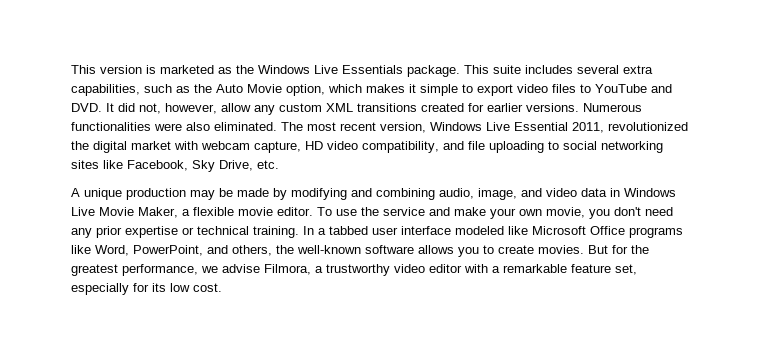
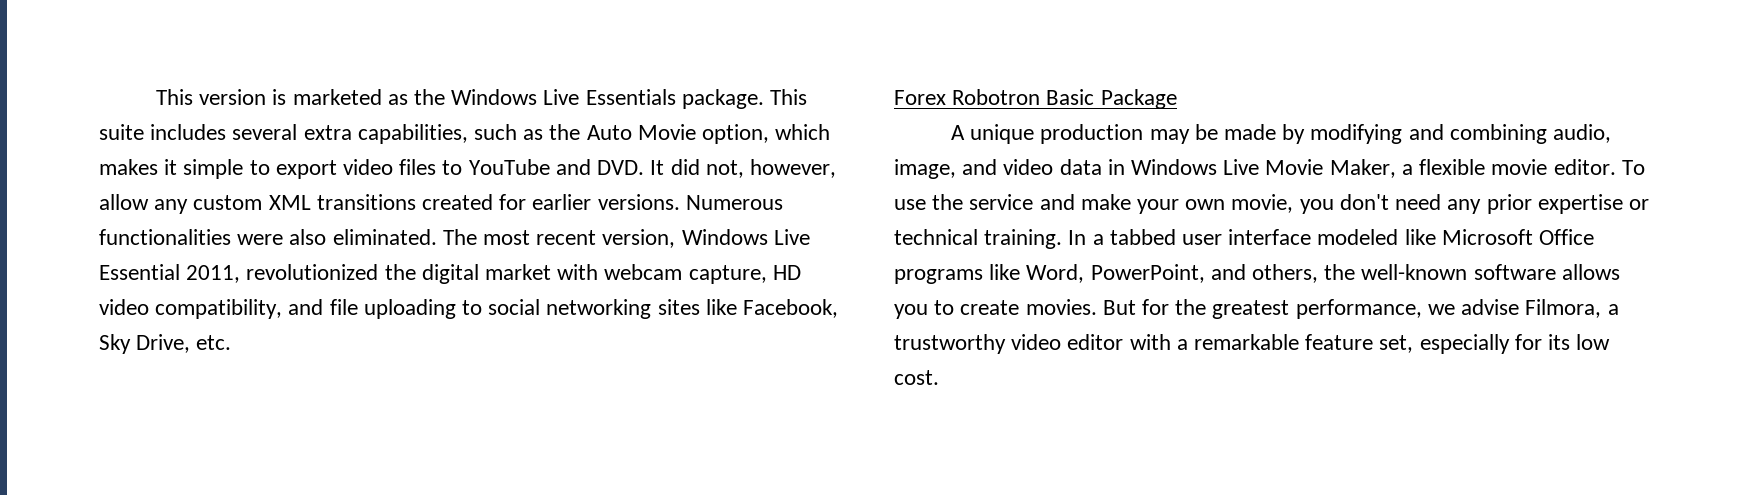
+ Forex Robotron Basic Package

